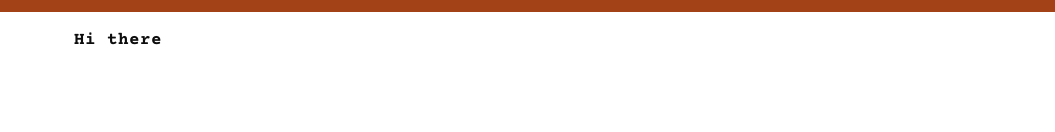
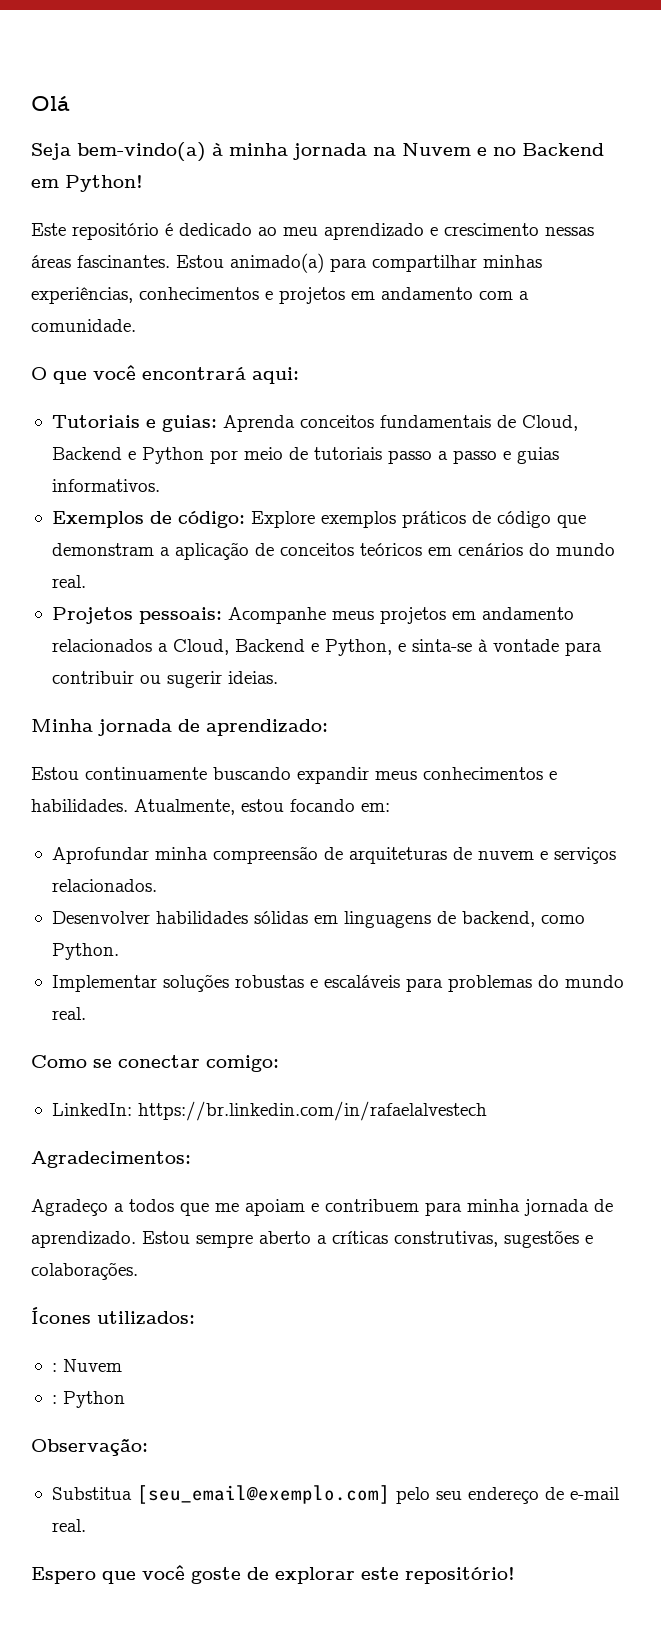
- Hi there
+ Olá
+ Seja bem-vindo(a) à minha jornada na Nuvem e no Backend em Python!
+ Este repositório é dedicado ao meu aprendizado e crescimento nessas áreas fascinantes. Estou animado(a) para compartilhar minhas experiências, conhecimentos e projetos em andamento com a comunidade.
+ O que você encontrará aqui:
+ Tutoriais e guias: Aprenda conceitos fundamentais de Cloud, Backend e Python por meio de tutoriais passo a passo e guias informativos.
+ Exemplos de código: Explore exemplos práticos de código que demonstram a aplicação de conceitos teóricos em cenários do mundo real.
+ Projetos pessoais: Acompanhe meus projetos em andamento relacionados a Cloud, Backend e Python, e sinta-se à vontade para contribuir ou sugerir ideias.
+ Minha jornada de aprendizado:
+ Estou continuamente buscando expandir meus conhecimentos e habilidades. Atualmente, estou focando em:
+ Aprofundar minha compreensão de arquiteturas de nuvem e serviços relacionados.
+ Desenvolver habilidades sólidas em linguagens de backend, como Python.
+ Implementar soluções robustas e escaláveis para problemas do mundo real.
+ Como se conectar comigo:
+ LinkedIn: https://br.linkedin.com/in/rafaelalvestech
+ Agradecimentos:
+ Agradeço a todos que me apoiam e contribuem para minha jornada de aprendizado. Estou sempre aberto a críticas construtivas, sugestões e colaborações.
+ Ícones utilizados:
+ : Nuvem
+ : Python
+ Observação:
+ Substitua [seu_email@exemplo.com] pelo seu endereço de e-mail real.
+ Espero que você goste de explorar este repositório!

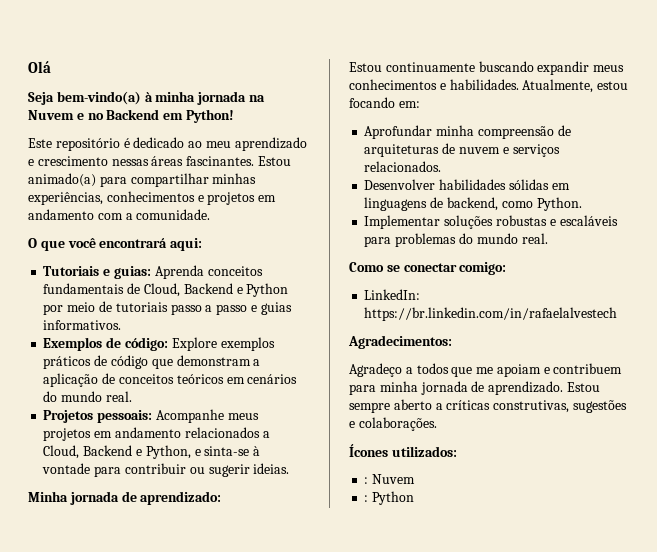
- Observação:
- Substitua [seu_email@exemplo.com] pelo seu endereço de e-mail real.
- Espero que você goste de explorar este repositório!

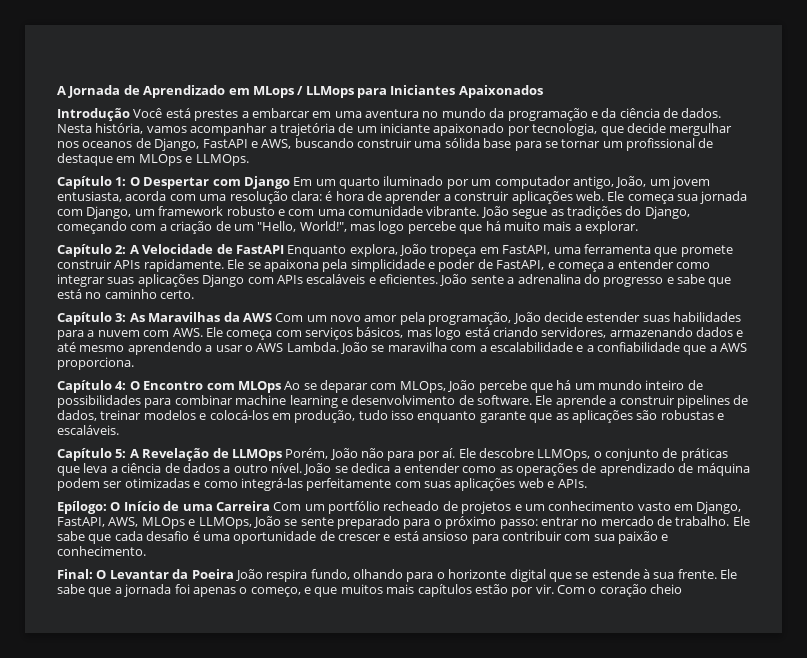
- Olá
- Seja bem-vindo(a) à minha jornada na Nuvem e no Backend em Python!
- Este repositório é dedicado ao meu aprendizado e crescimento nessas áreas fascinantes. Estou animado(a) para compartilhar minhas experiências, conhecimentos e projetos em andamento com a comunidade.
- O que você encontrará aqui:
- Tutoriais e guias: Aprenda conceitos fundamentais de Cloud, Backend e Python por meio de tutoriais passo a passo e guias informativos.
- Exemplos de código: Explore exemplos práticos de código que demonstram a aplicação de conceitos teóricos em cenários do mundo real.
- Projetos pessoais: Acompanhe meus projetos em andamento relacionados a Cloud, Backend e Python, e sinta-se à vontade para contribuir ou sugerir ideias.
- Minha jornada de aprendizado:
- Estou continuamente buscando expandir meus conhecimentos e habilidades. Atualmente, estou focando em:
- Aprofundar minha compreensão de arquiteturas de nuvem e serviços relacionados.
- Desenvolver habilidades sólidas em linguagens de backend, como Python.
- Implementar soluções robustas e escaláveis para problemas do mundo real.
- Como se conectar comigo:
- LinkedIn: https://br.linkedin.com/in/rafaelalvestech
- Agradecimentos:
- Agradeço a todos que me apoiam e contribuem para minha jornada de aprendizado. Estou sempre aberto a críticas construtivas, sugestões e colaborações.
- Ícones utilizados:
- : Nuvem
- : Python
+ A Jornada de Aprendizado em MLops / LLMops para Iniciantes Apaixonados
+ Introdução Você está prestes a embarcar em uma aventura no mundo da programação e da ciência de dados. Nesta história, vamos acompanhar a trajetória de um iniciante apaixonado por tecnologia, que decide mergulhar nos oceanos de Django, FastAPI e AWS, buscando construir uma sólida base para se tornar um profissional de destaque em MLOps e LLMOps.
+ Capítulo 1: O Despertar com Django Em um quarto iluminado por um computador antigo, João, um jovem entusiasta, acorda com uma resolução clara: é hora de aprender a construir aplicações web. Ele começa sua jornada com Django, um framework robusto e com uma comunidade vibrante. João segue as tradições do Django, começando com a criação de um "Hello, World!", mas logo percebe que há muito mais a explorar.
+ Capítulo 2: A Velocidade de FastAPI Enquanto explora, João tropeça em FastAPI, uma ferramenta que promete construir APIs rapidamente. Ele se apaixona pela simplicidade e poder de FastAPI, e começa a entender como integrar suas aplicações Django com APIs escaláveis e eficientes. João sente a adrenalina do progresso e sabe que está no caminho certo.
+ Capítulo 3: As Maravilhas da AWS Com um novo amor pela programação, João decide estender suas habilidades para a nuvem com AWS. Ele começa com serviços básicos, mas logo está criando servidores, armazenando dados e até mesmo aprendendo a usar o AWS Lambda. João se maravilha com a escalabilidade e a confiabilidade que a AWS proporciona.
+ Capítulo 4: O Encontro com MLOps Ao se deparar com MLOps, João percebe que há um mundo inteiro de possibilidades para combinar machine learning e desenvolvimento de software. Ele aprende a construir pipelines de dados, treinar modelos e colocá-los em produção, tudo isso enquanto garante que as aplicações são robustas e escaláveis.
+ Capítulo 5: A Revelação de LLMOps Porém, João não para por aí. Ele descobre LLMOps, o conjunto de práticas que leva a ciência de dados a outro nível. João se dedica a entender como as operações de aprendizado de máquina podem ser otimizadas e como integrá-las perfeitamente com suas aplicações web e APIs.
+ Epílogo: O Início de uma Carreira Com um portfólio recheado de projetos e um conhecimento vasto em Django, FastAPI, AWS, MLOps e LLMOps, João se sente preparado para o próximo passo: entrar no mercado de trabalho. Ele sabe que cada desafio é uma oportunidade de crescer e está ansioso para contribuir com sua paixão e conhecimento.
+ Final: O Levantar da Poeira João respira fundo, olhando para o horizonte digital que se estende à sua frente. Ele sabe que a jornada foi apenas o começo, e que muitos mais capítulos estão por vir. Com o coração cheio

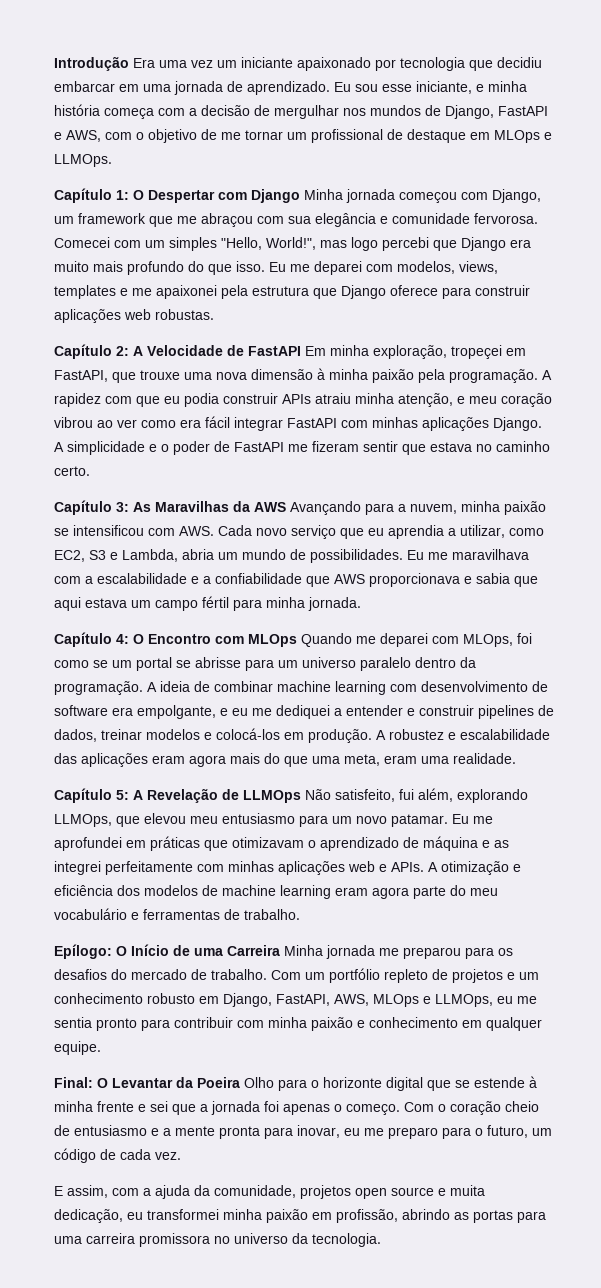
- A Jornada de Aprendizado em MLops / LLMops para Iniciantes Apaixonados
- Introdução Você está prestes a embarcar em uma aventura no mundo da programação e da ciência de dados. Nesta história, vamos acompanhar a trajetória de um iniciante apaixonado por tecnologia, que decide mergulhar nos oceanos de Django, FastAPI e AWS, buscando construir uma sólida base para se tornar um profissional de destaque em MLOps e LLMOps.
+ Introdução Era uma vez um iniciante apaixonado por tecnologia que decidiu embarcar em uma jornada de aprendizado. Eu sou esse iniciante, e minha história começa com a decisão de mergulhar nos mundos de Django, FastAPI e AWS, com o objetivo de me tornar um profissional de destaque em MLOps e LLMOps.
- Capítulo 1: O Despertar com Django Em um quarto iluminado por um computador antigo, João, um jovem entusiasta, acorda com uma resolução clara: é hora de aprender a construir aplicações web. Ele começa sua jornada com Django, um framework robusto e com uma comunidade vibrante. João segue as tradições do Django, começando com a criação de um "Hello, World!", mas logo percebe que há muito mais a explorar.
+ Capítulo 1: O Despertar com Django Minha jornada começou com Django, um framework que me abraçou com sua elegância e comunidade fervorosa. Comecei com um simples "Hello, World!", mas logo percebi que Django era muito mais profundo do que isso. Eu me deparei com modelos, views, templates e me apaixonei pela estrutura que Django oferece para construir aplicações web robustas.
- Capítulo 2: A Velocidade de FastAPI Enquanto explora, João tropeça em FastAPI, uma ferramenta que promete construir APIs rapidamente. Ele se apaixona pela simplicidade e poder de FastAPI, e começa a entender como integrar suas aplicações Django com APIs escaláveis e eficientes. João sente a adrenalina do progresso e sabe que está no caminho certo.
+ Capítulo 2: A Velocidade de FastAPI Em minha exploração, tropeçei em FastAPI, que trouxe uma nova dimensão à minha paixão pela programação. A rapidez com que eu podia construir APIs atraiu minha atenção, e meu coração vibrou ao ver como era fácil integrar FastAPI com minhas aplicações Django. A simplicidade e o poder de FastAPI me fizeram sentir que estava no caminho certo.
- Capítulo 3: As Maravilhas da AWS Com um novo amor pela programação, João decide estender suas habilidades para a nuvem com AWS. Ele começa com serviços básicos, mas logo está criando servidores, armazenando dados e até mesmo aprendendo a usar o AWS Lambda. João se maravilha com a escalabilidade e a confiabilidade que a AWS proporciona.
+ Capítulo 3: As Maravilhas da AWS Avançando para a nuvem, minha paixão se intensificou com AWS. Cada novo serviço que eu aprendia a utilizar, como EC2, S3 e Lambda, abria um mundo de possibilidades. Eu me maravilhava com a escalabilidade e a confiabilidade que AWS proporcionava e sabia que aqui estava um campo fértil para minha jornada.
- Capítulo 4: O Encontro com MLOps Ao se deparar com MLOps, João percebe que há um mundo inteiro de possibilidades para combinar machine learning e desenvolvimento de software. Ele aprende a construir pipelines de dados, treinar modelos e colocá-los em produção, tudo isso enquanto garante que as aplicações são robustas e escaláveis.
+ Capítulo 4: O Encontro com MLOps Quando me deparei com MLOps, foi como se um portal se abrisse para um universo paralelo dentro da programação. A ideia de combinar machine learning com desenvolvimento de software era empolgante, e eu me dediquei a entender e construir pipelines de dados, treinar modelos e colocá-los em produção. A robustez e escalabilidade das aplicações eram agora mais do que uma meta, eram uma realidade.
- Capítulo 5: A Revelação de LLMOps Porém, João não para por aí. Ele descobre LLMOps, o conjunto de práticas que leva a ciência de dados a outro nível. João se dedica a entender como as operações de aprendizado de máquina podem ser otimizadas e como integrá-las perfeitamente com suas aplicações web e APIs.
+ Capítulo 5: A Revelação de LLMOps Não satisfeito, fui além, explorando LLMOps, que elevou meu entusiasmo para um novo patamar. Eu me aprofundei em práticas que otimizavam o aprendizado de máquina e as integrei perfeitamente com minhas aplicações web e APIs. A otimização e eficiência dos modelos de machine learning eram agora parte do meu vocabulário e ferramentas de trabalho.
- Epílogo: O Início de uma Carreira Com um portfólio recheado de projetos e um conhecimento vasto em Django, FastAPI, AWS, MLOps e LLMOps, João se sente preparado para o próximo passo: entrar no mercado de trabalho. Ele sabe que cada desafio é uma oportunidade de crescer e está ansioso para contribuir com sua paixão e conhecimento.
+ Epílogo: O Início de uma Carreira Minha jornada me preparou para os desafios do mercado de trabalho. Com um portfólio repleto de projetos e um conhecimento robusto em Django, FastAPI, AWS, MLOps e LLMOps, eu me sentia pronto para contribuir com minha paixão e conhecimento em qualquer equipe.
- Final: O Levantar da Poeira João respira fundo, olhando para o horizonte digital que se estende à sua frente. Ele sabe que a jornada foi apenas o começo, e que muitos mais capítulos estão por vir. Com o coração cheio
+ Final: O Levantar da Poeira Olho para o horizonte digital que se estende à minha frente e sei que a jornada foi apenas o começo. Com o coração cheio de entusiasmo e a mente pronta para inovar, eu me preparo para o futuro, um código de cada vez.
+ E assim, com a ajuda da comunidade, projetos open source e muita dedicação, eu transformei minha paixão em profissão, abrindo as portas para uma carreira promissora no universo da tecnologia.

